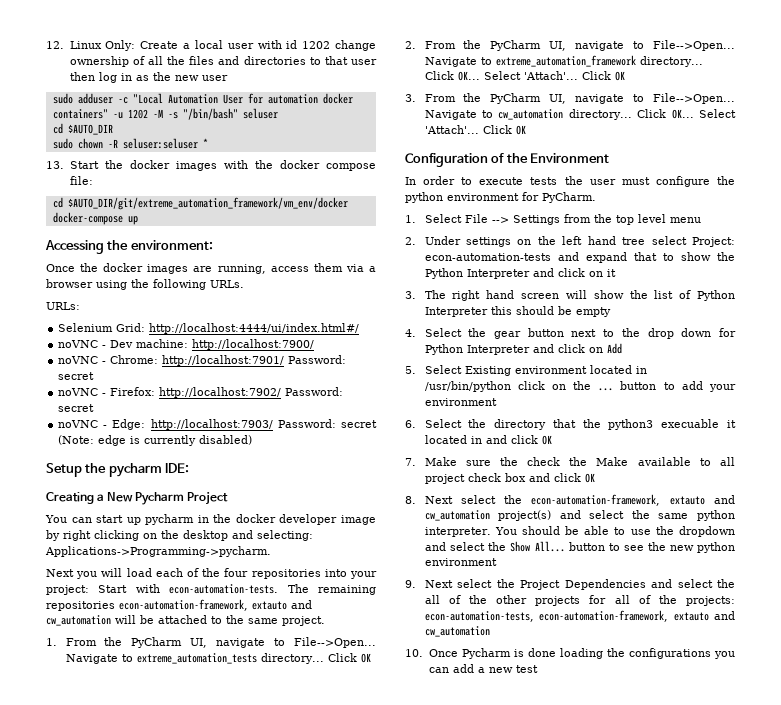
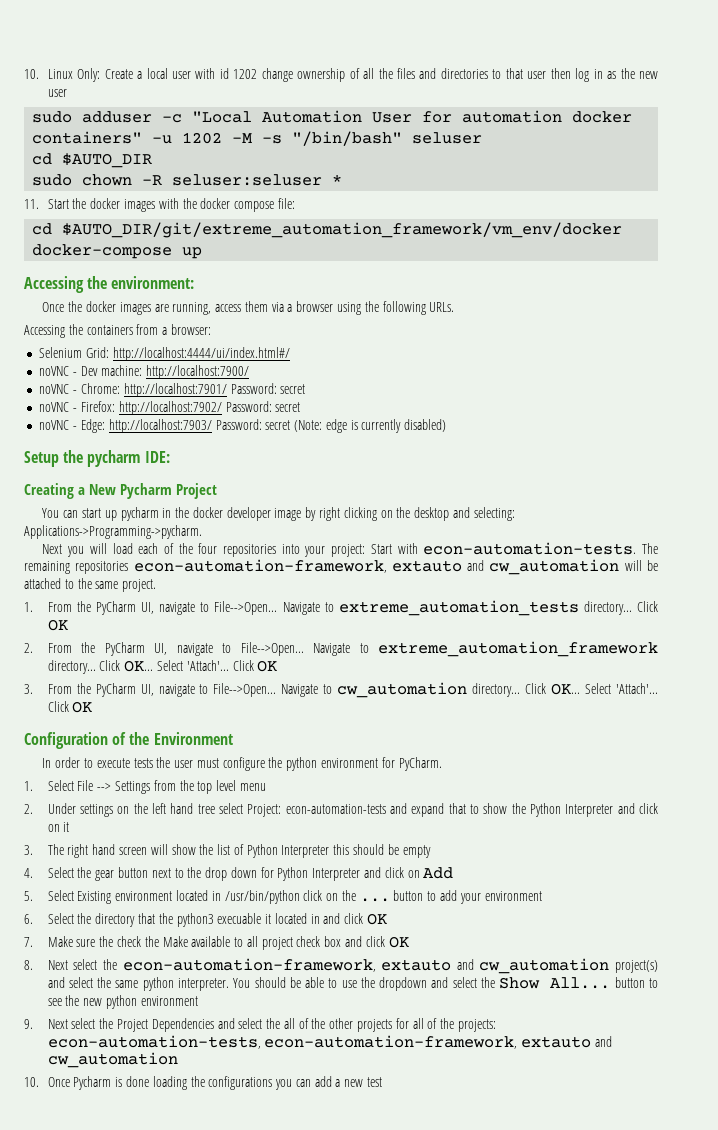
- 12. Linux Only: Create a local user with id 1202 change ownership of all the files and directories to that user then log in as the new user
+ 10. Linux Only: Create a local user with id 1202 change ownership of all the files and directories to that user then log in as the new user
- 13. Start the docker images with the docker compose file:
+ 11. Start the docker images with the docker compose file:
- URLs:
+ Accessing the containers from a browser:

